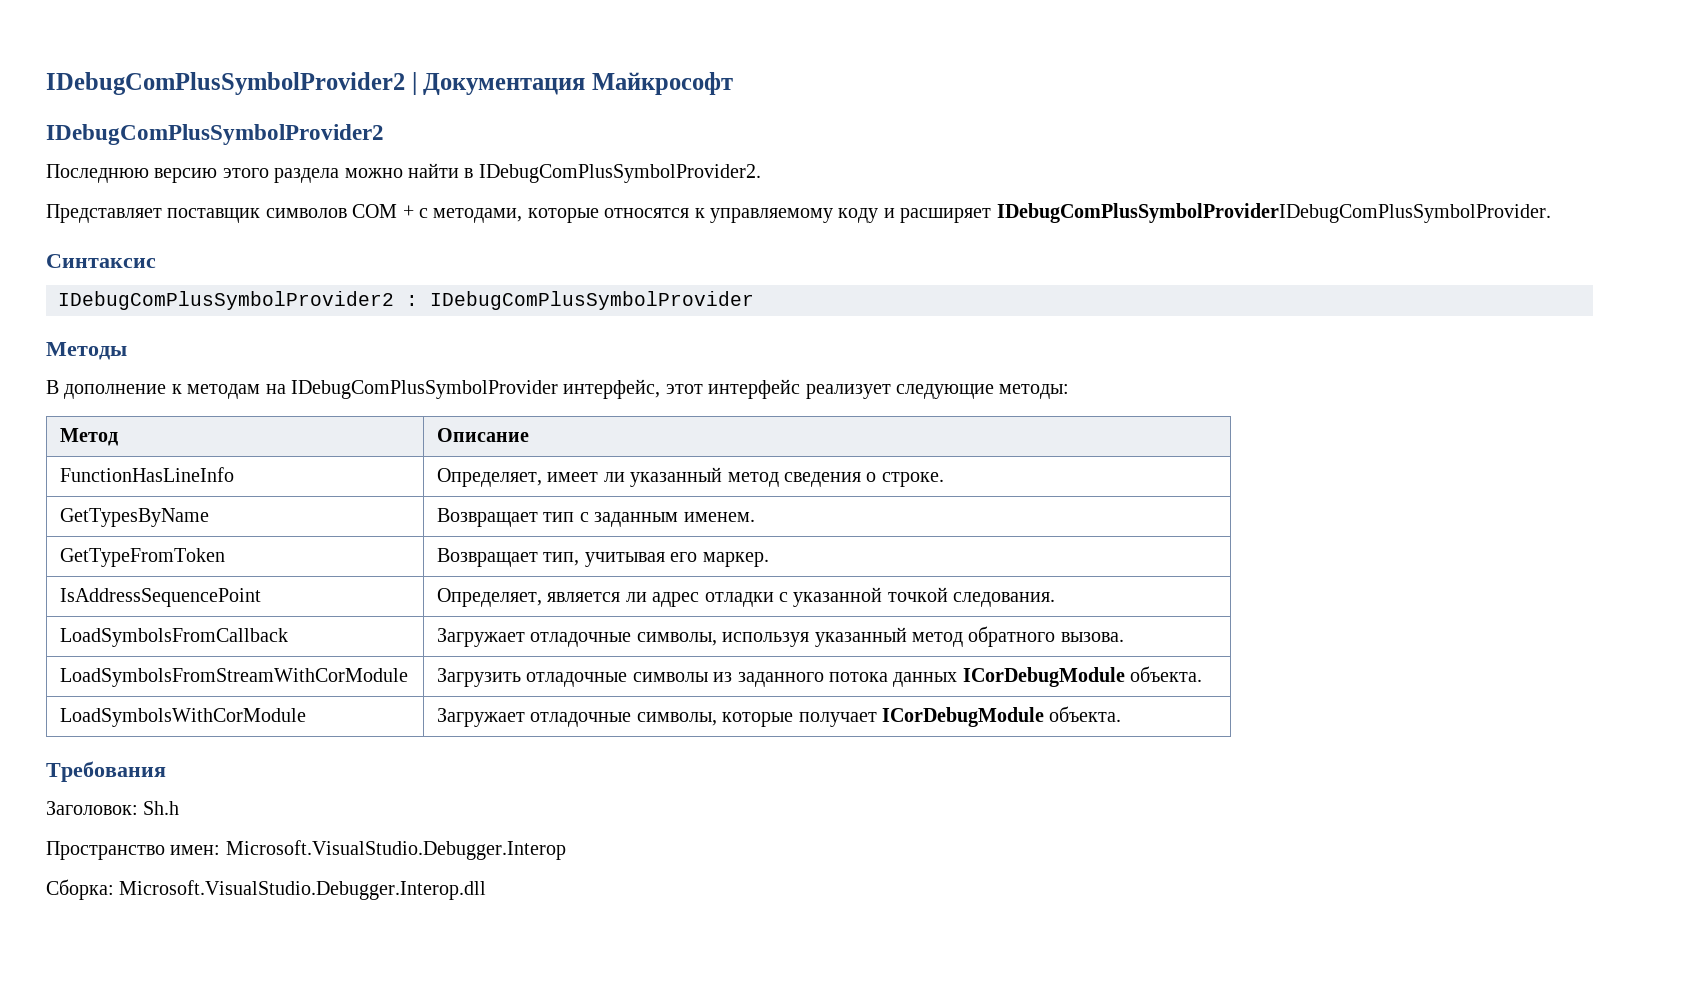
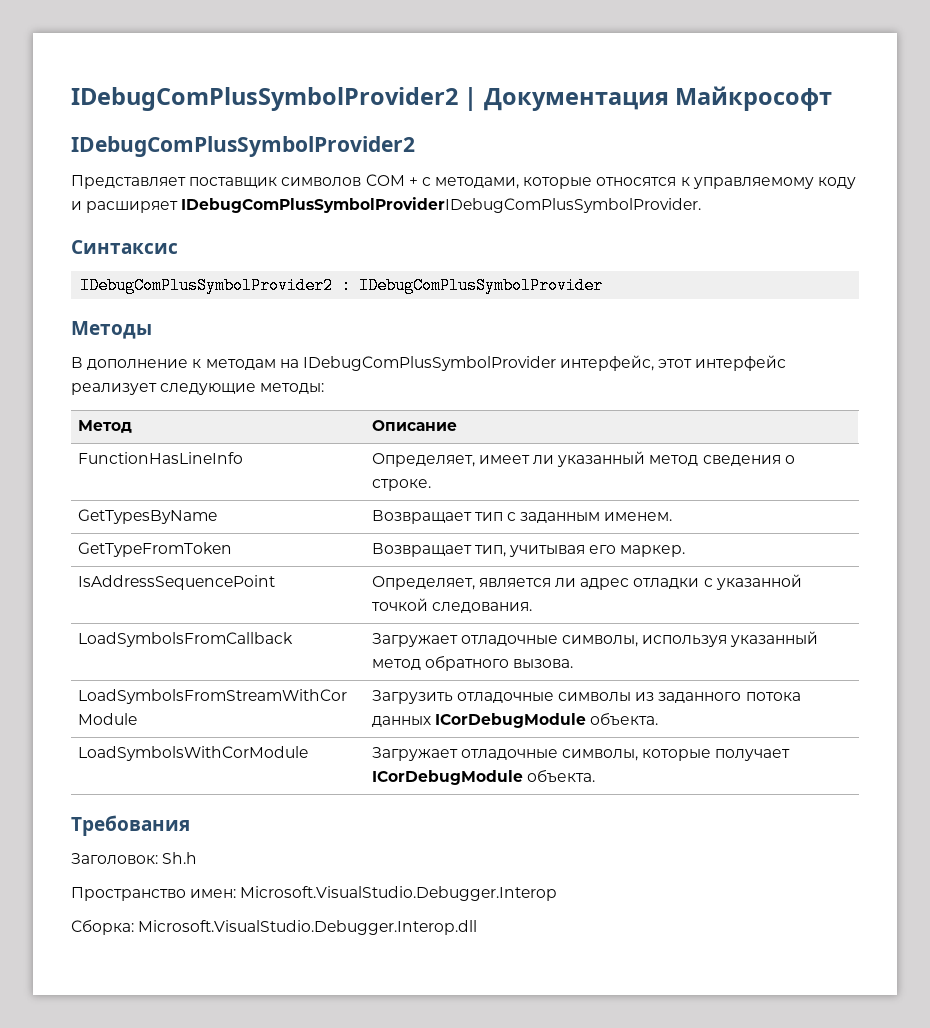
- Последнюю версию этого раздела можно найти в IDebugComPlusSymbolProvider2.

